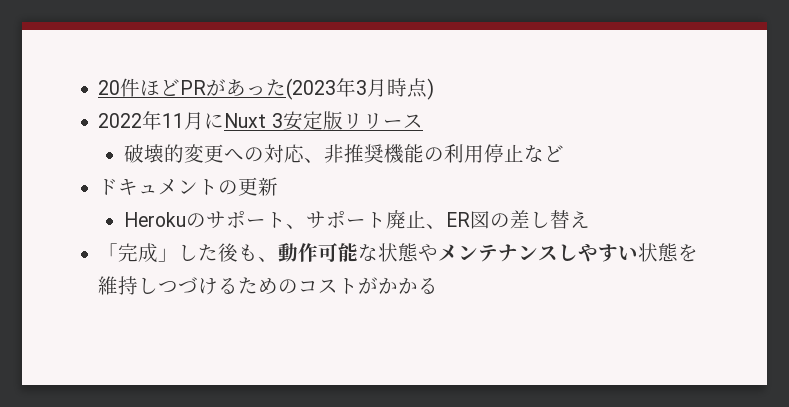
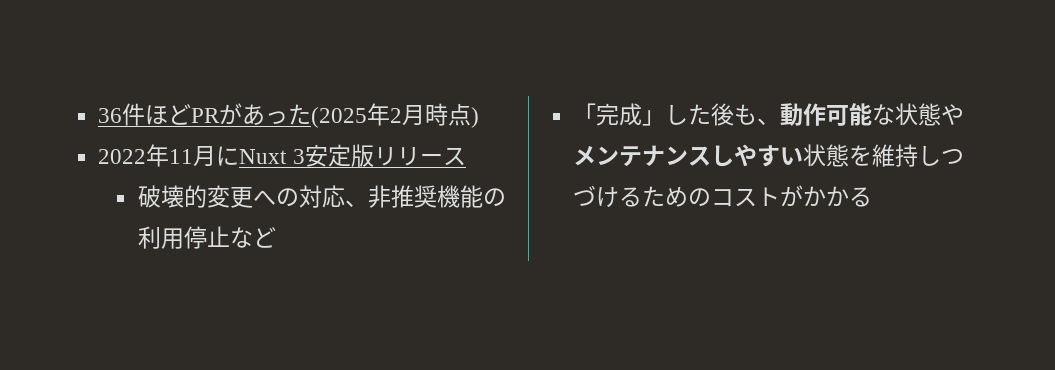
- 20件ほどPRがあった(2023年3月時点)
+ 36件ほどPRがあった(2025年2月時点)
- ドキュメントの更新
- Herokuのサポート、サポート廃止、ER図の差し替え

